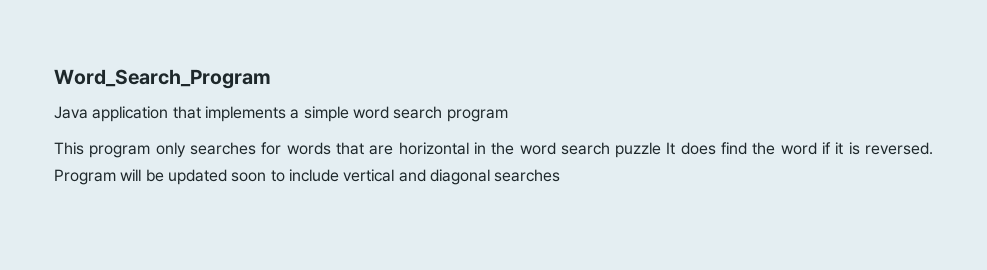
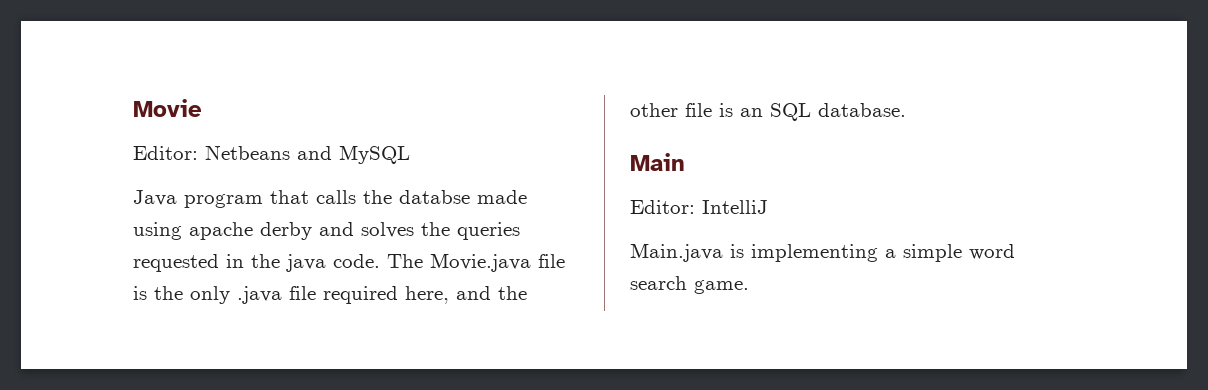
- Word_Search_Program
- Java application that implements a simple word search program
- This program only searches for words that are horizontal in the word search puzzle It does find the word if it is reversed. Program will be updated soon to include vertical and diagonal searches
+ Movie
+ Editor: Netbeans and MySQL
+ Java program that calls the databse made using apache derby and solves the queries requested in the java code. The Movie.java file is the only .java file required here, and the other file is an SQL database.
+ Main
+ Editor: IntelliJ
+ Main.java is implementing a simple word search game.

